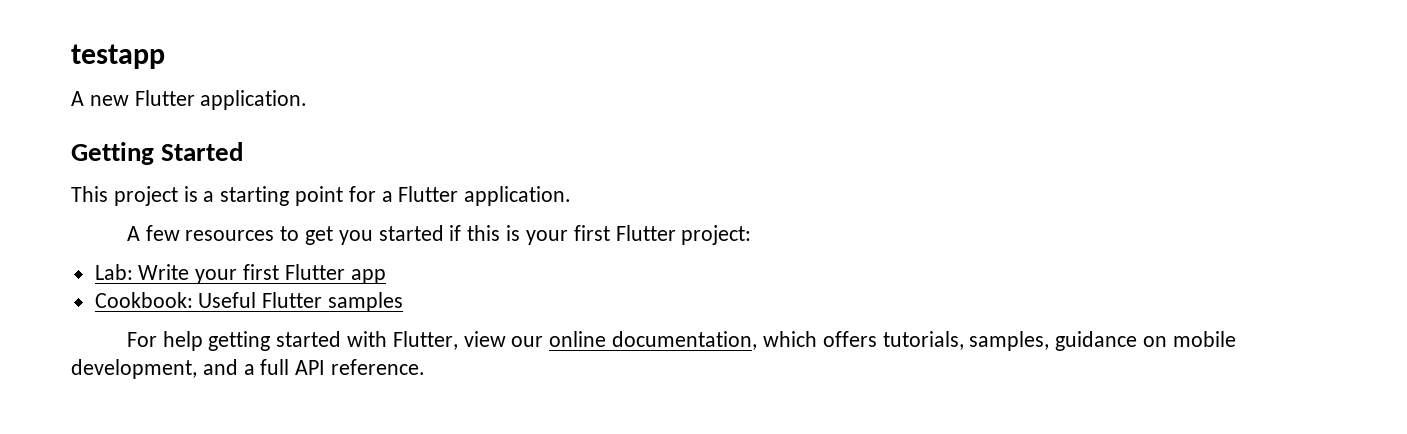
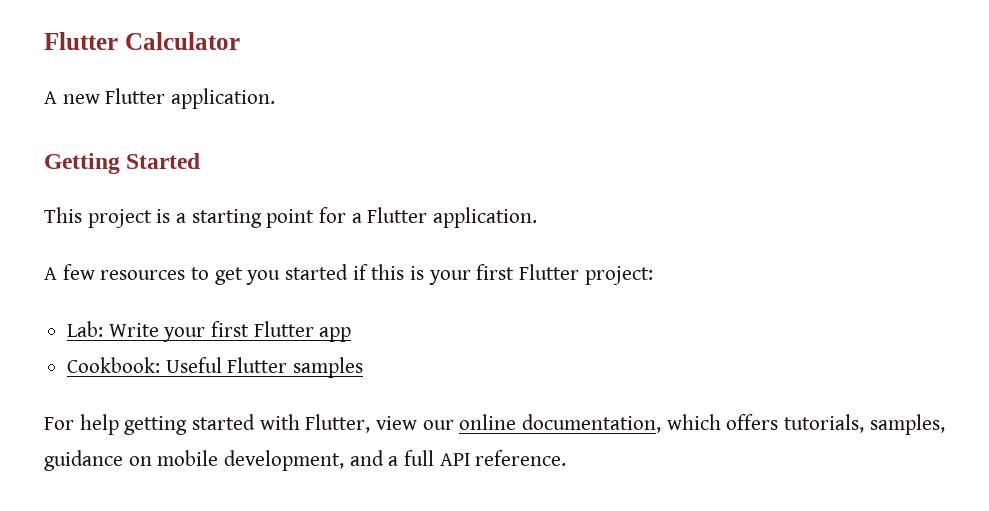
- testapp
+ Flutter Calculator

